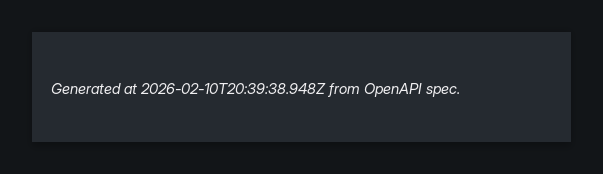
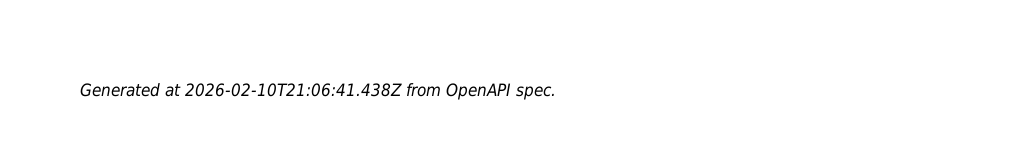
- Generated at 2026-02-10T20:39:38.948Z from OpenAPI spec.
+ Generated at 2026-02-10T21:06:41.438Z from OpenAPI spec.

